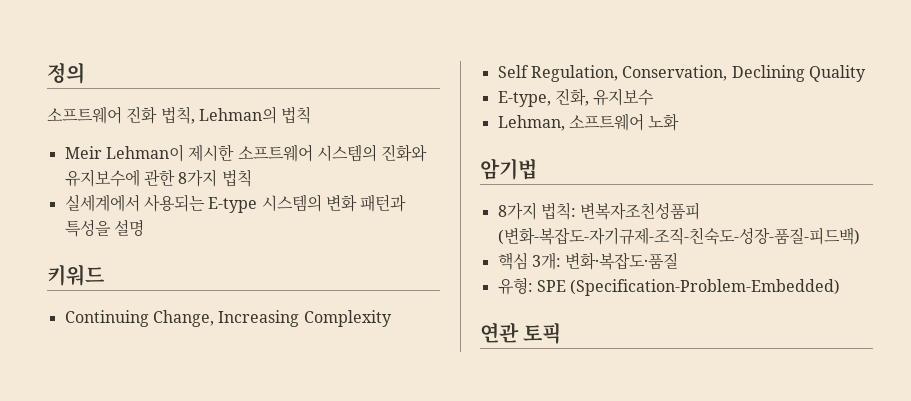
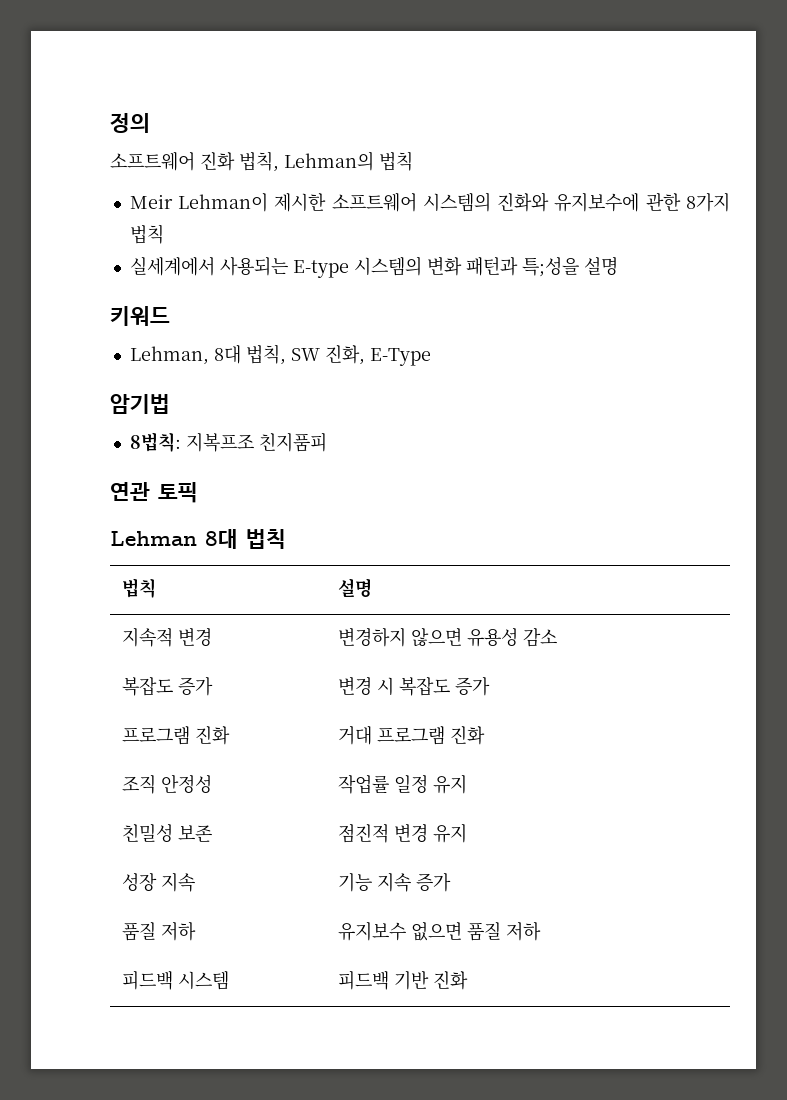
- 실세계에서 사용되는 E-type 시스템의 변화 패턴과 특성을 설명
+ 실세계에서 사용되는 E-type 시스템의 변화 패턴과 특;성을 설명
- Continuing Change, Increasing Complexity
- Self Regulation, Conservation, Declining Quality
- E-type, 진화, 유지보수
- Lehman, 소프트웨어 노화
+ Lehman, 8대 법칙, SW 진화, E-Type
  암기법
- 8가지 법칙: 변복자조친성품피 (변화-복잡도-자기규제-조직-친숙도-성장-품질-피드백)
- 핵심 3개: 변화·복잡도·품질
- 유형: SPE (Specification-Problem-Embedded)
+ 8법칙: 지복프조 친지품피
  연관 토픽
+ Lehman 8대 법칙
+ 법칙 | 설명
+ 지속적 변경 | 변경하지 않으면 유용성 감소
+ 복잡도 증가 | 변경 시 복잡도 증가
+ 프로그램 진화 | 거대 프로그램 진화
+ 조직 안정성 | 작업률 일정 유지
+ 친밀성 보존 | 점진적 변경 유지
+ 성장 지속 | 기능 지속 증가
+ 품질 저하 | 유지보수 없으면 품질 저하
+ 피드백 시스템 | 피드백 기반 진화

